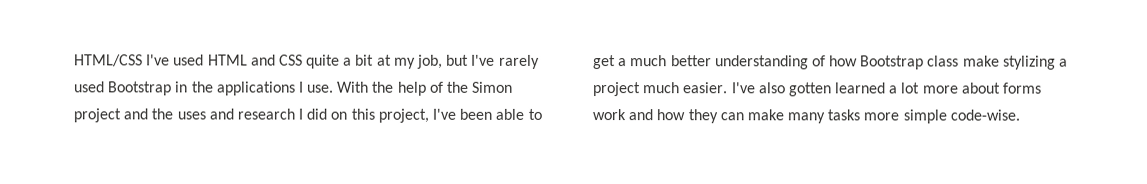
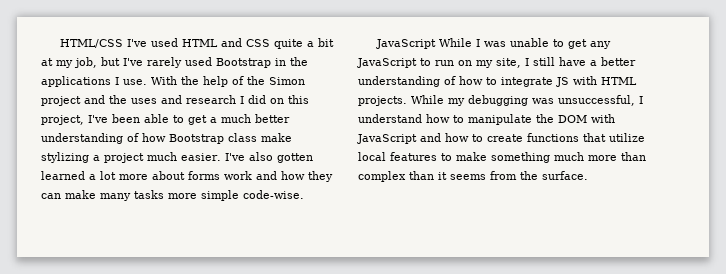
+ JavaScript While I was unable to get any JavaScript to run on my site, I still have a better understanding of how to integrate JS with HTML projects. While my debugging was unsuccessful, I understand how to manipulate the DOM with JavaScript and how to create functions that utilize local features to make something much more than complex than it seems from the surface.

